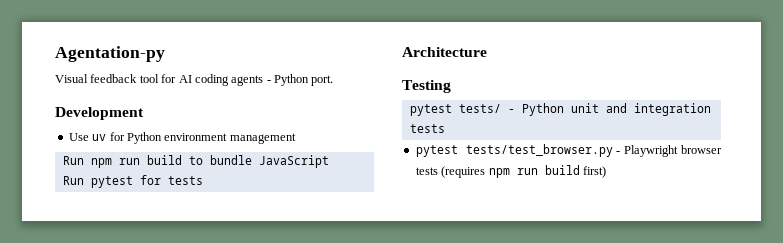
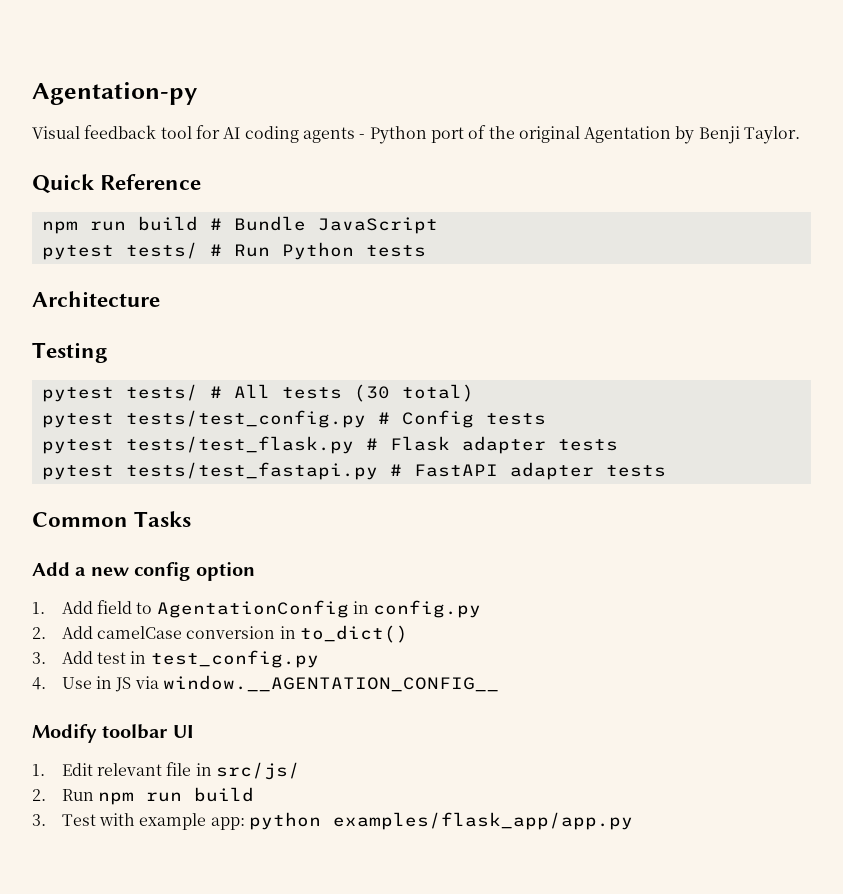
- Visual feedback tool for AI coding agents - Python port.
- Development
- Use uv for Python environment management
- Run npm run build to bundle JavaScript
+ Visual feedback tool for AI coding agents - Python port of the original Agentation by Benji Taylor.
+ Quick Reference
+ npm run build # Bundle JavaScript
- Run pytest for tests
+ pytest tests/ # Run Python tests
- pytest tests/ - Python unit and integration tests
- pytest tests/test_browser.py - Playwright browser tests (requires npm run build first)
+ pytest tests/ # All tests (30 total)
+ pytest tests/test_config.py # Config tests
+ pytest tests/test_flask.py # Flask adapter tests
+ pytest tests/test_fastapi.py # FastAPI adapter tests
+ Common Tasks
+ Add a new config option
+ 1. Add field to AgentationConfig in config.py
+ 2. Add camelCase conversion in to_dict()
+ 3. Add test in test_config.py
+ 4. Use in JS via window.__AGENTATION_CONFIG__
+ Modify toolbar UI
+ 1. Edit relevant file in src/js/
+ 2. Run npm run build
+ 3. Test with example app: python examples/flask_app/app.py

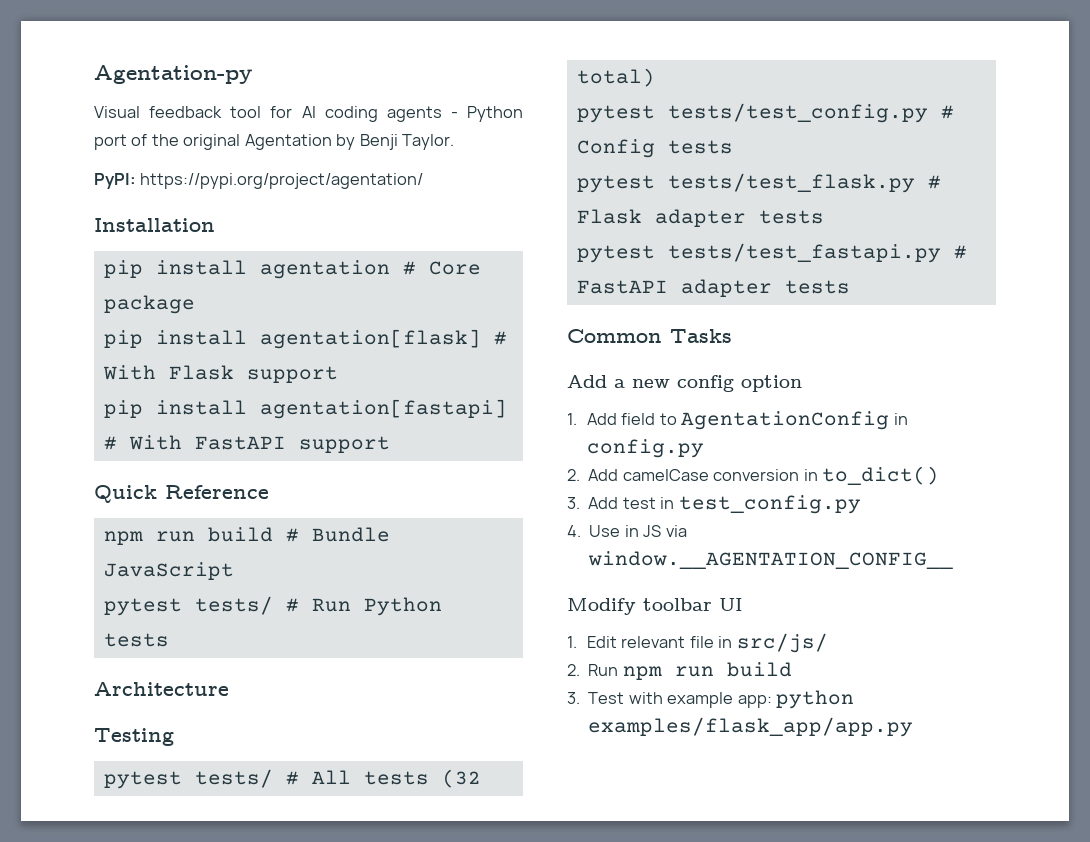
+ PyPI: https://pypi.org/project/agentation/
+ Installation
+ pip install agentation # Core package
+ pip install agentation[flask] # With Flask support
+ pip install agentation[fastapi] # With FastAPI support
- pytest tests/ # All tests (30 total)
+ pytest tests/ # All tests (32 total)

